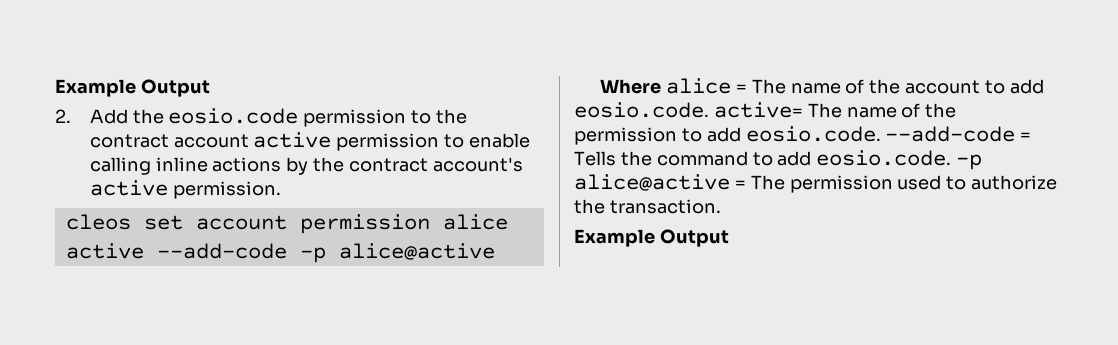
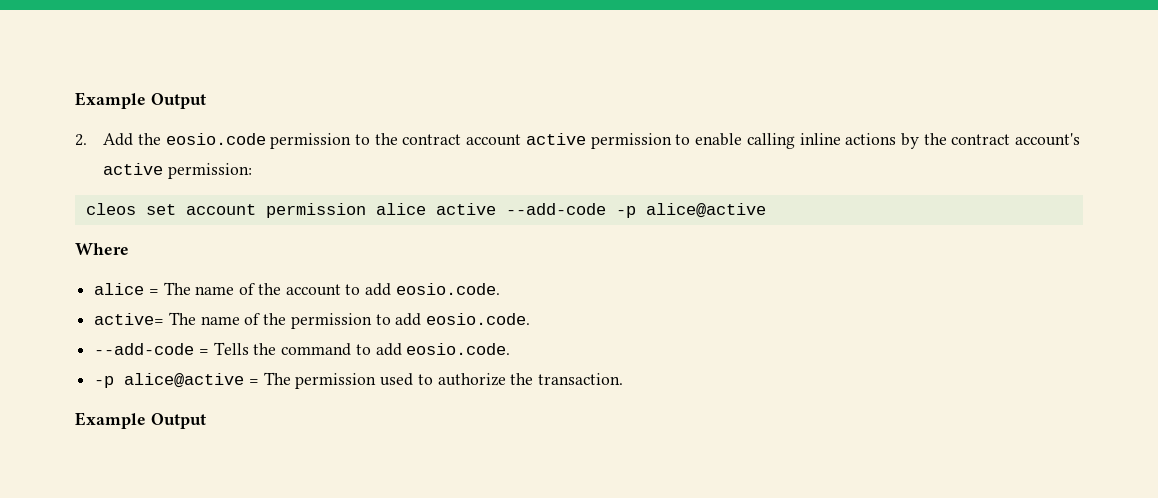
- 2. Add the eosio.code permission to the contract account active permission to enable calling inline actions by the contract account's active permission.
+ 2. Add the eosio.code permission to the contract account active permission to enable calling inline actions by the contract account's active permission:
- Where alice = The name of the account to add eosio.code. active= The name of the permission to add eosio.code. --add-code = Tells the command to add eosio.code. -p alice@active = The permission used to authorize the transaction.
+ Where
+ alice = The name of the account to add eosio.code.
+ active= The name of the permission to add eosio.code.
+ --add-code = Tells the command to add eosio.code.
+ -p alice@active = The permission used to authorize the transaction.

